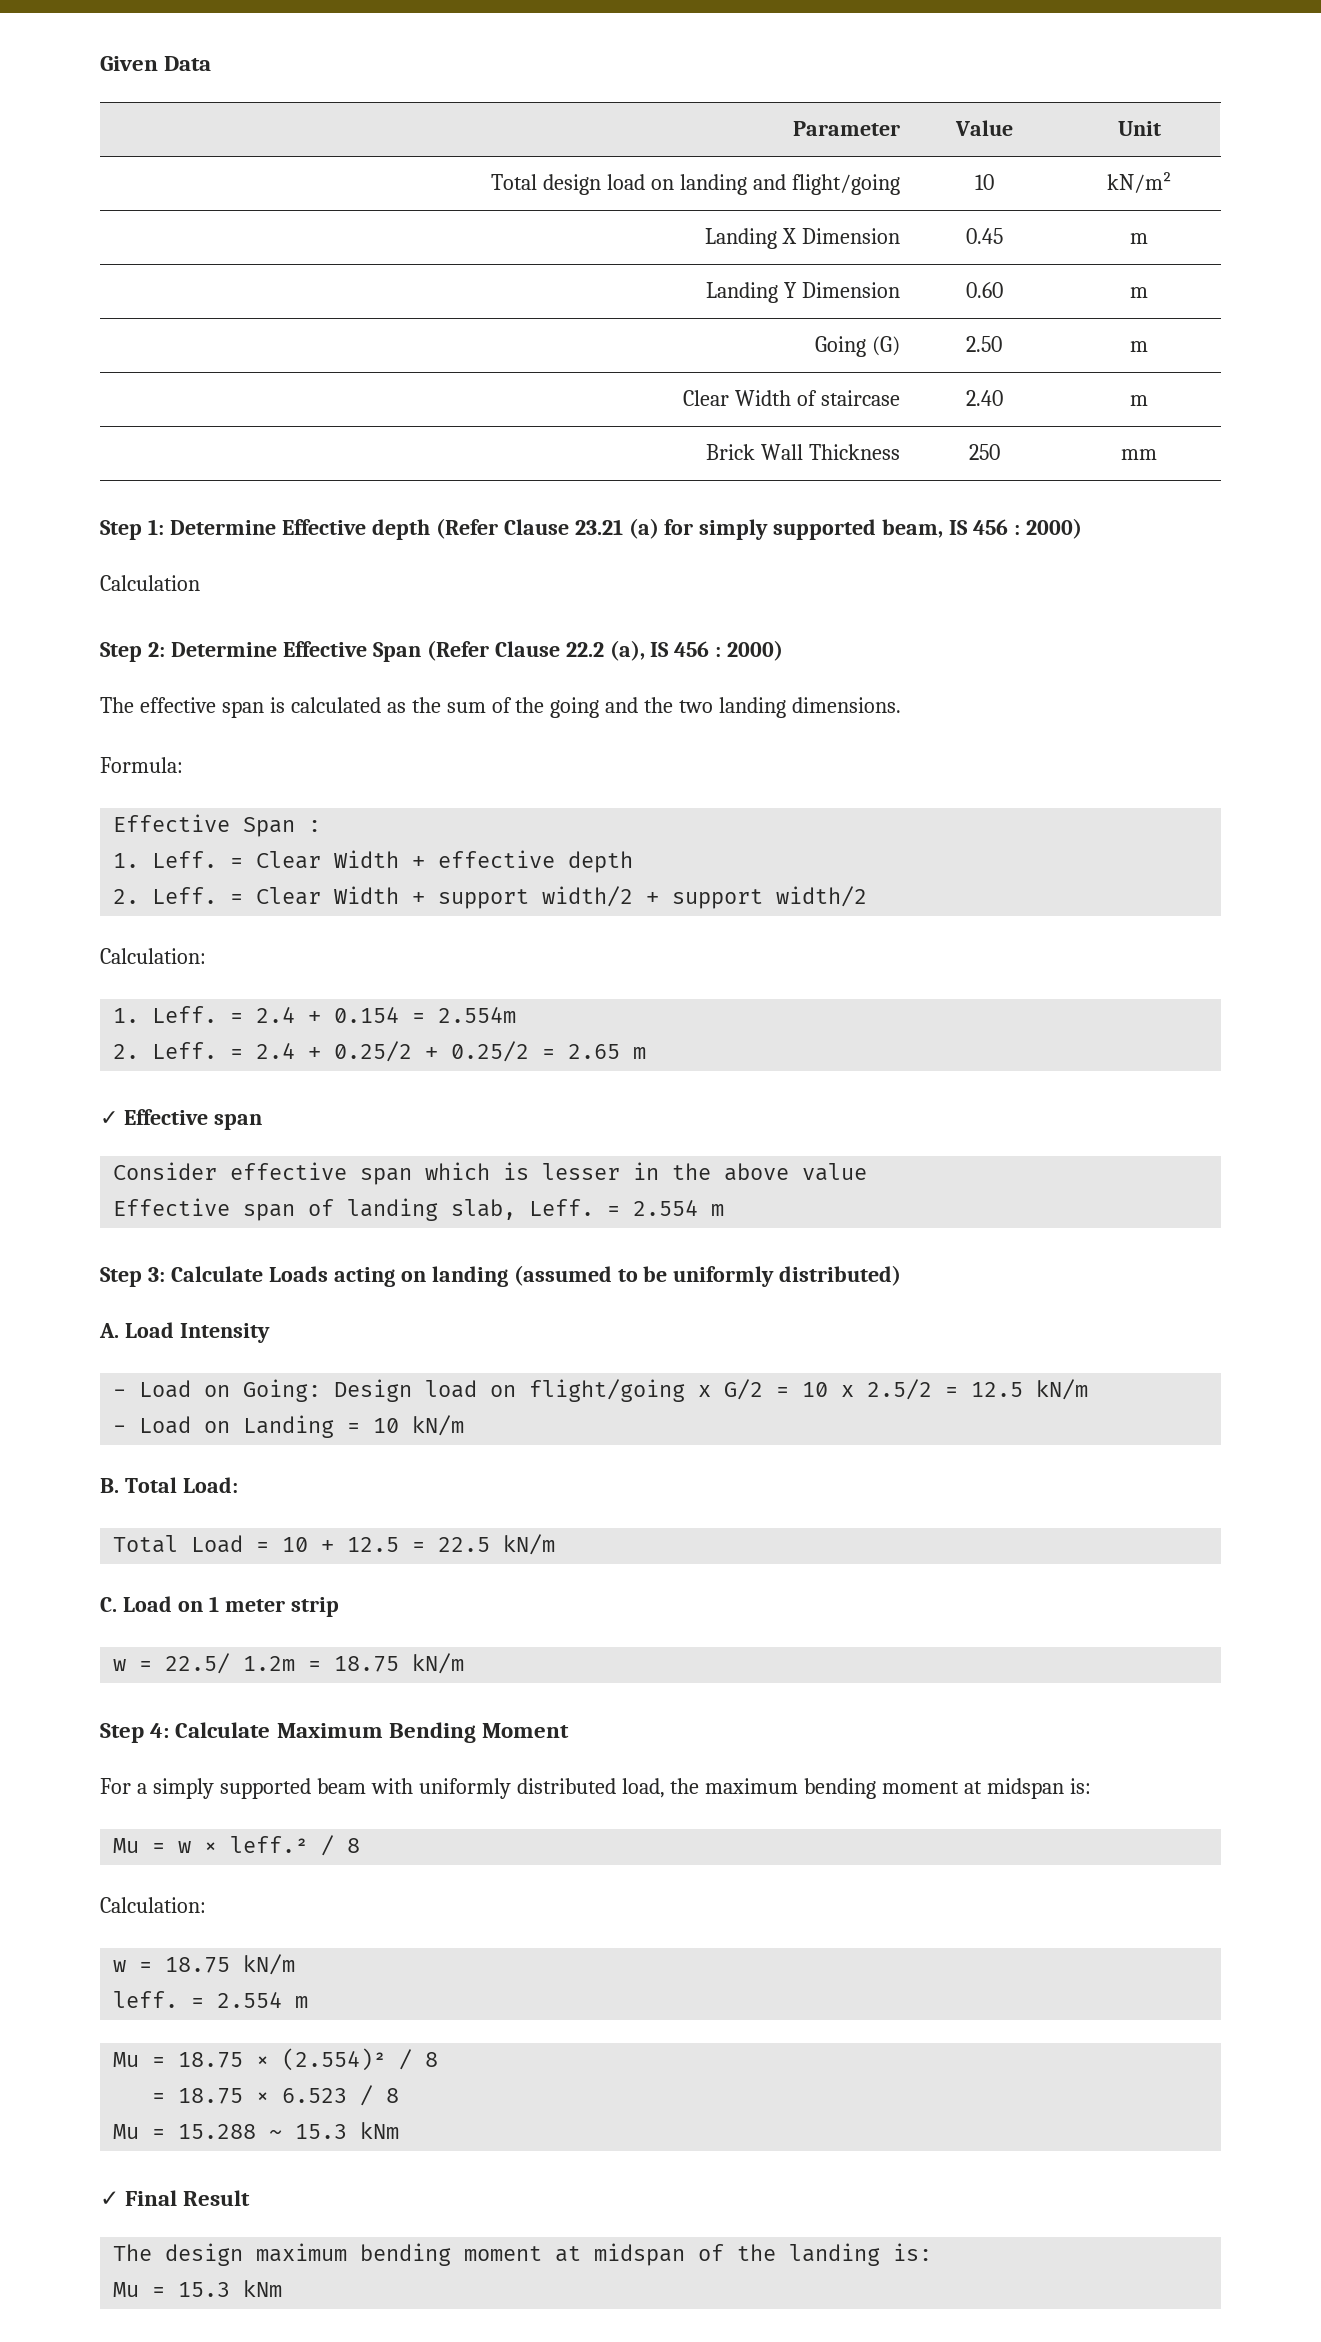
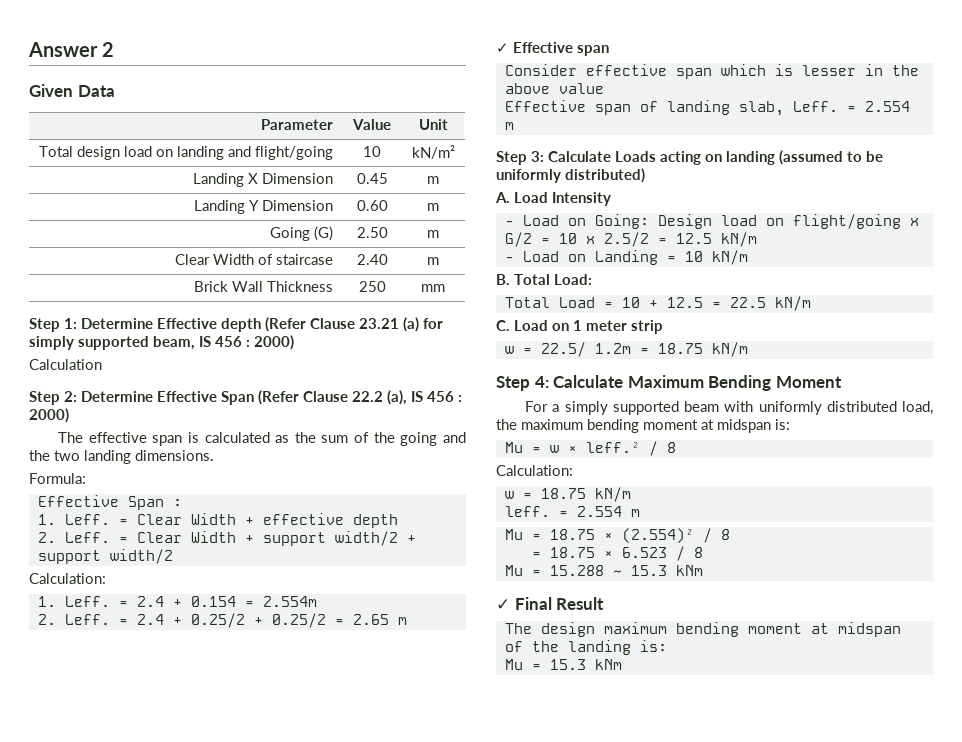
+ Answer 2

